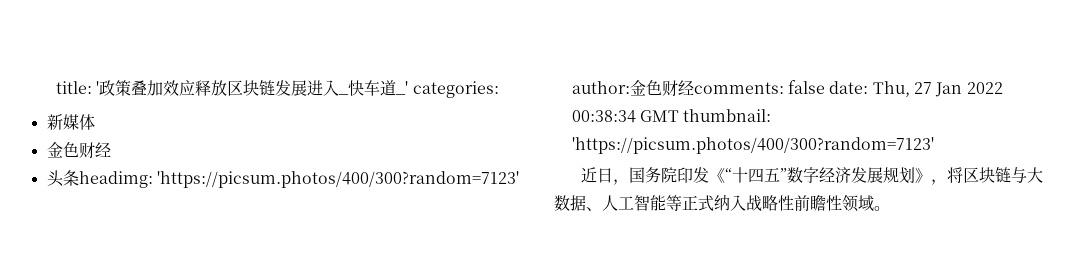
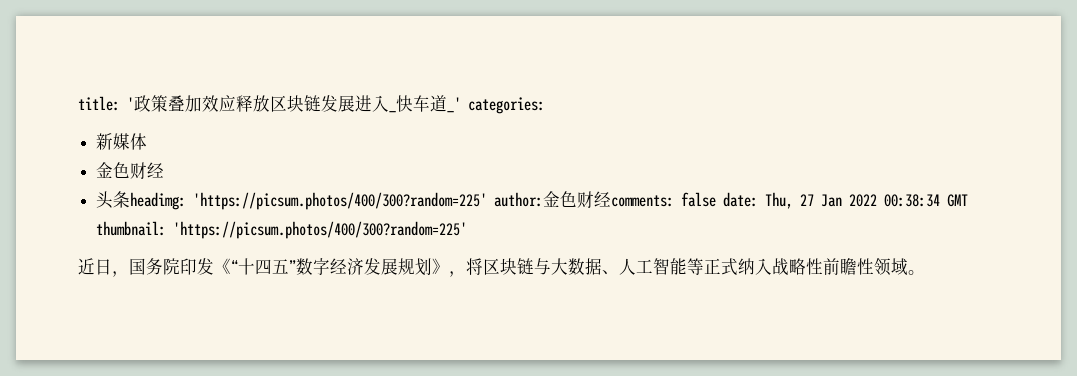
- 头条headimg: 'https://picsum.photos/400/300?random=7123' author:金色财经comments: false date: Thu, 27 Jan 2022 00:38:34 GMT thumbnail: 'https://picsum.photos/400/300?random=7123'
+ 头条headimg: 'https://picsum.photos/400/300?random=225' author:金色财经comments: false date: Thu, 27 Jan 2022 00:38:34 GMT thumbnail: 'https://picsum.photos/400/300?random=225'

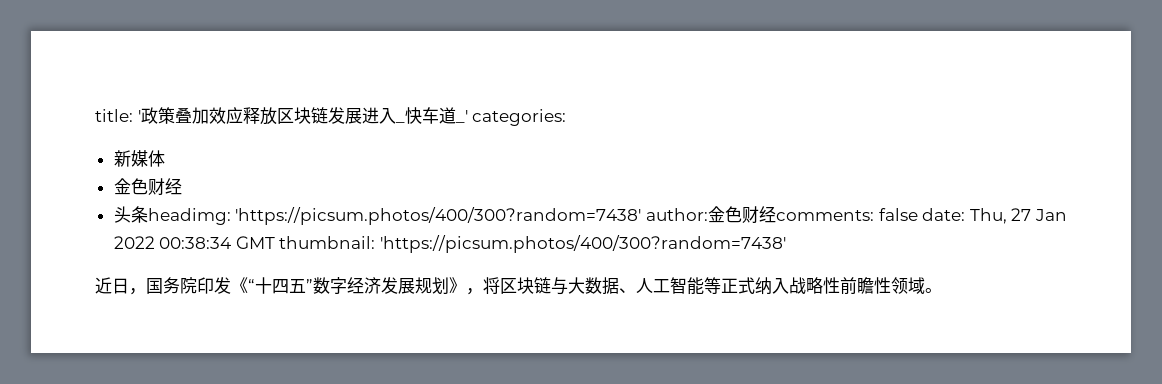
- 头条headimg: 'https://picsum.photos/400/300?random=225' author:金色财经comments: false date: Thu, 27 Jan 2022 00:38:34 GMT thumbnail: 'https://picsum.photos/400/300?random=225'
+ 头条headimg: 'https://picsum.photos/400/300?random=7438' author:金色财经comments: false date: Thu, 27 Jan 2022 00:38:34 GMT thumbnail: 'https://picsum.photos/400/300?random=7438'

